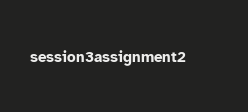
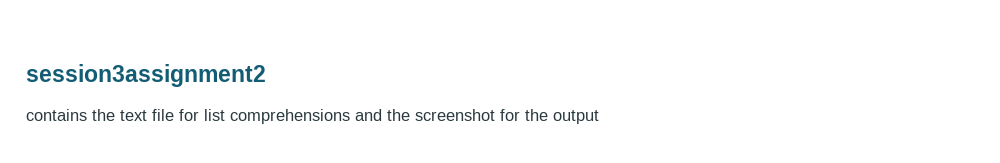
+ contains the text file for list comprehensions and the screenshot for the output

